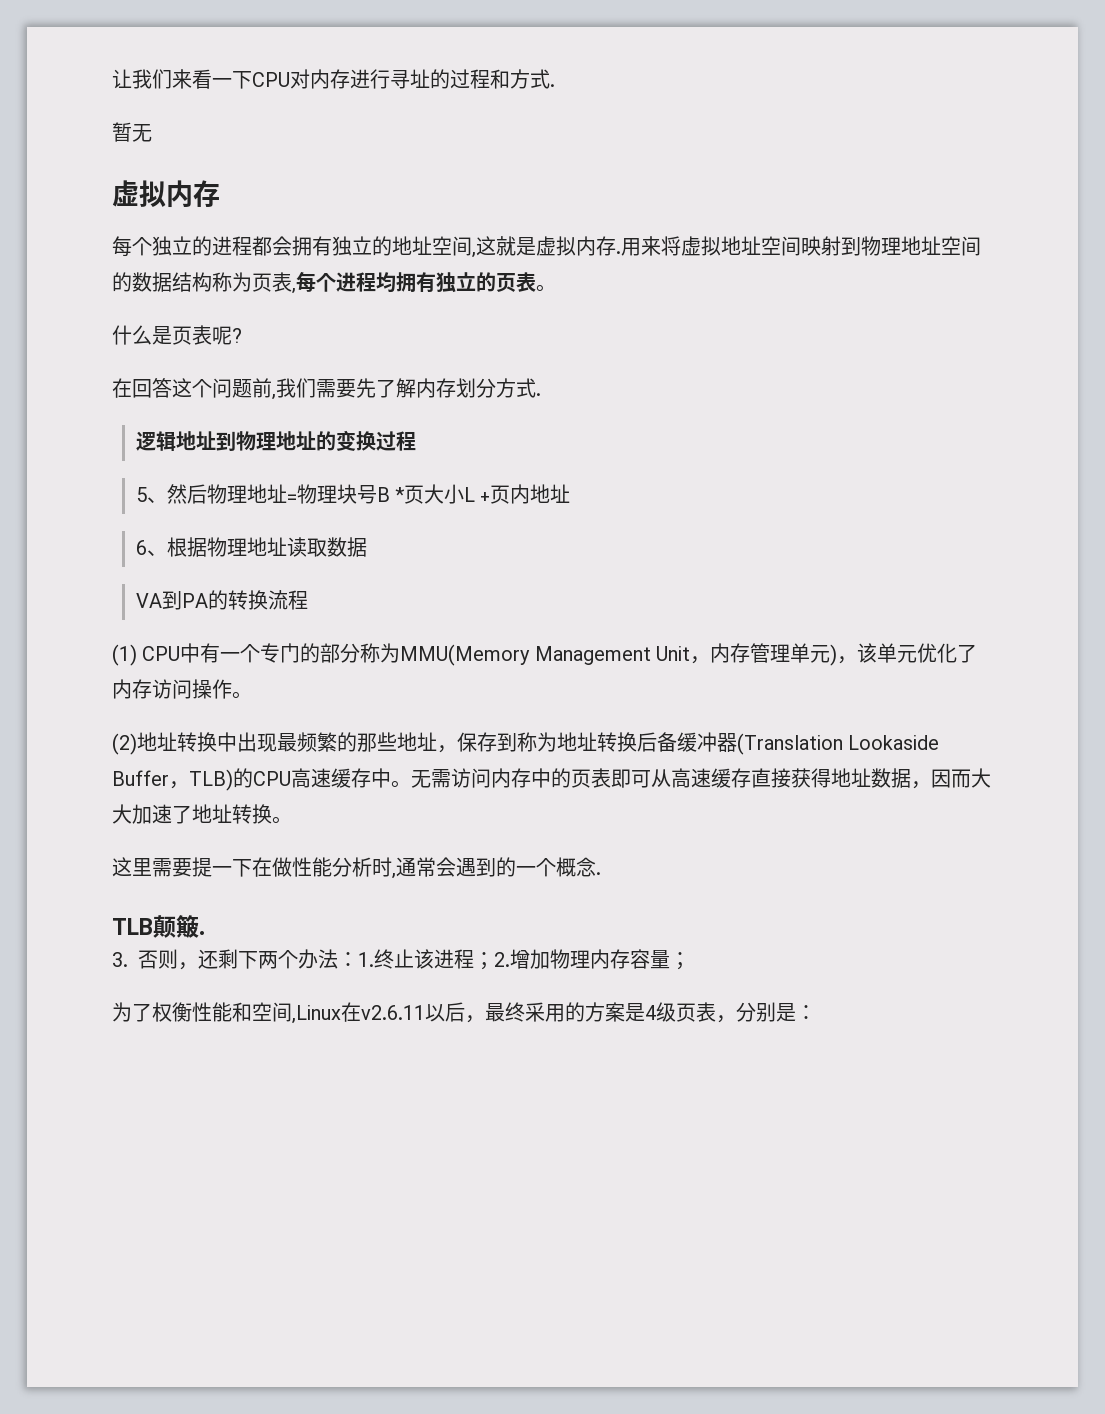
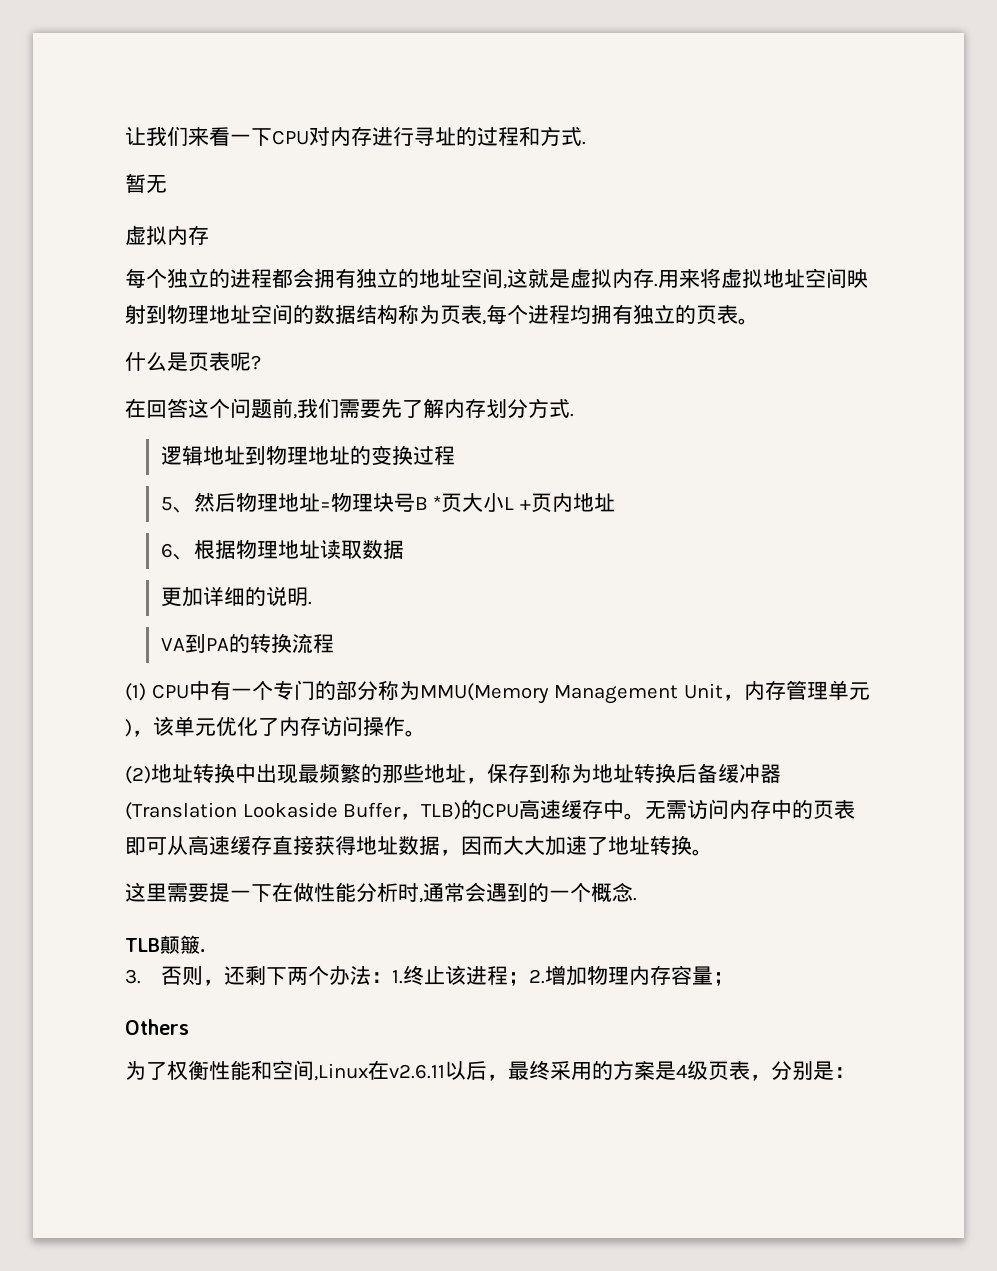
+ 更加详细的说明.
+ Others

